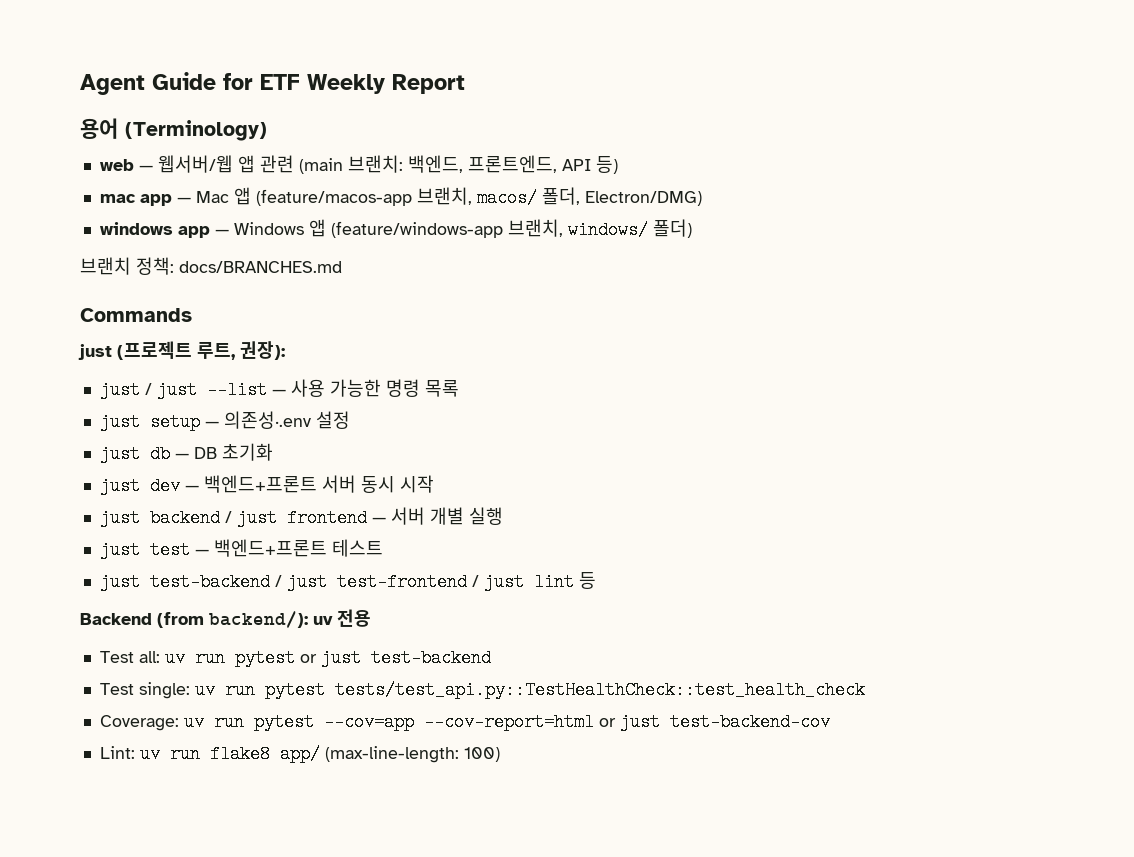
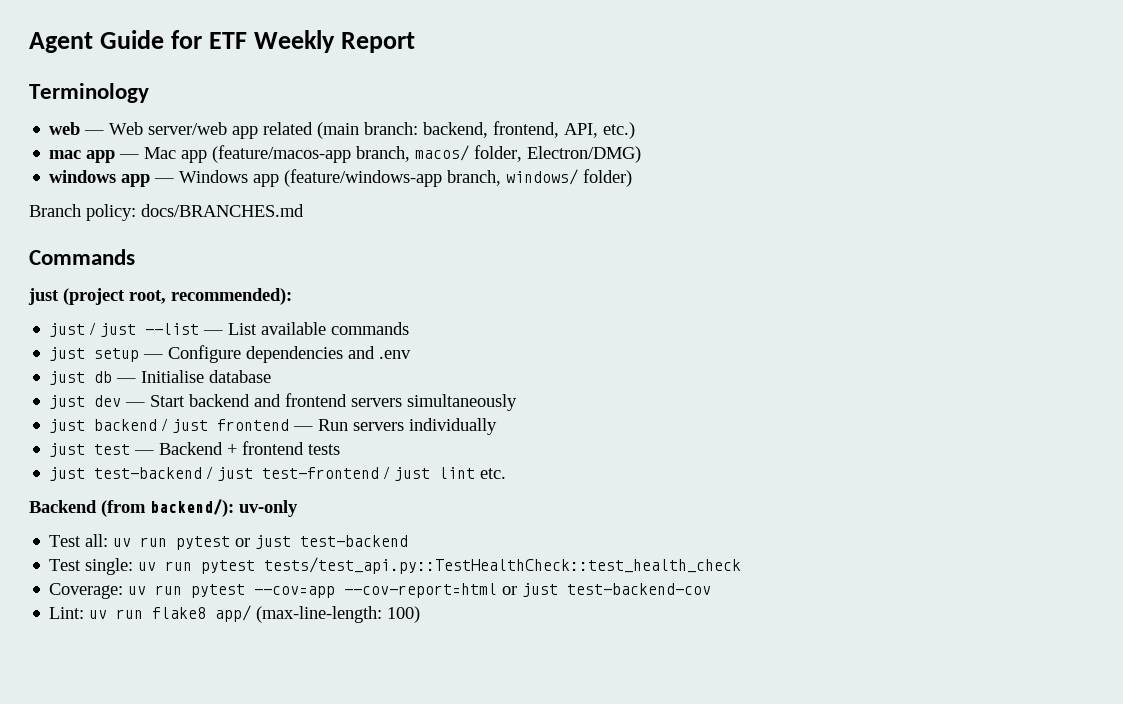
- 용어 (Terminology)
+ Terminology
- web — 웹서버/웹 앱 관련 (main 브랜치: 백엔드, 프론트엔드, API 등)
+ web — Web server/web app related (main branch: backend, frontend, API, etc.)
- mac app — Mac 앱 (feature/macos-app 브랜치, macos/ 폴더, Electron/DMG)
+ mac app — Mac app (feature/macos-app branch, macos/ folder, Electron/DMG)
- windows app — Windows 앱 (feature/windows-app 브랜치, windows/ 폴더)
- 브랜치 정책: docs/BRANCHES.md
+ windows app — Windows app (feature/windows-app branch, windows/ folder)
+ Branch policy: docs/BRANCHES.md
- just (프로젝트 루트, 권장):
+ just (project root, recommended):
- just / just --list — 사용 가능한 명령 목록
+ just / just --list — List available commands
- just setup — 의존성·.env 설정
+ just setup — Configure dependencies and .env
- just db — DB 초기화
+ just db — Initialise database
- just dev — 백엔드+프론트 서버 동시 시작
+ just dev — Start backend and frontend servers simultaneously
- just backend / just frontend — 서버 개별 실행
+ just backend / just frontend — Run servers individually
- just test — 백엔드+프론트 테스트
+ just test — Backend + frontend tests
- just test-backend / just test-frontend / just lint 등
+ just test-backend / just test-frontend / just lint etc.
- Backend (from backend/): uv 전용
+ Backend (from backend/): uv-only

